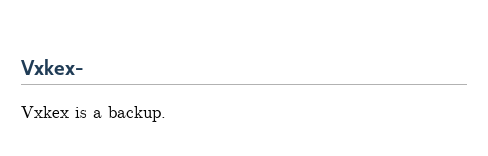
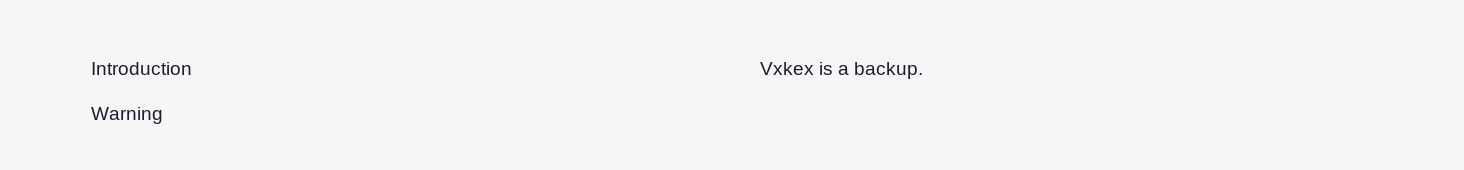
- Vxkex-
+ Introduction
+ Warning

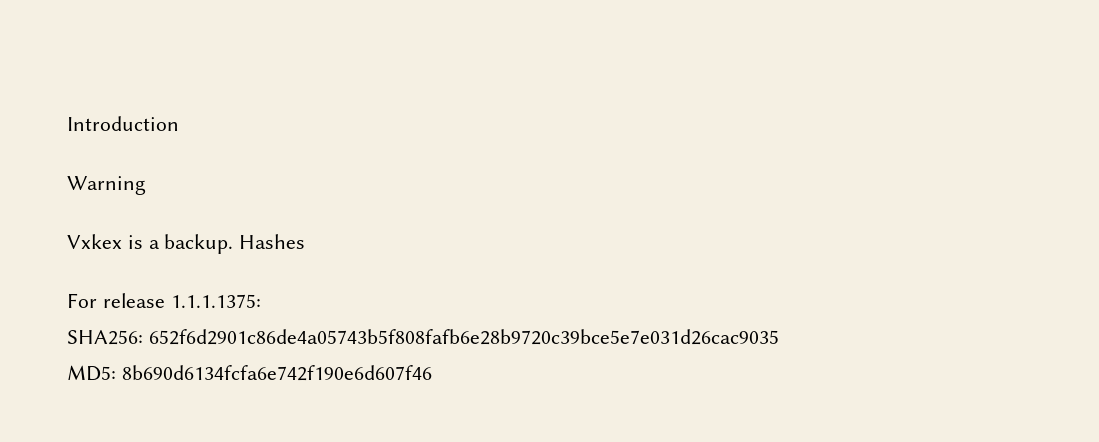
+ Hashes
+ For release 1.1.1.1375:
+ SHA256: 652f6d2901c86de4a05743b5f808fafb6e28b9720c39bce5e7e031d26cac9035
+ MD5: 8b690d6134fcfa6e742f190e6d607f46

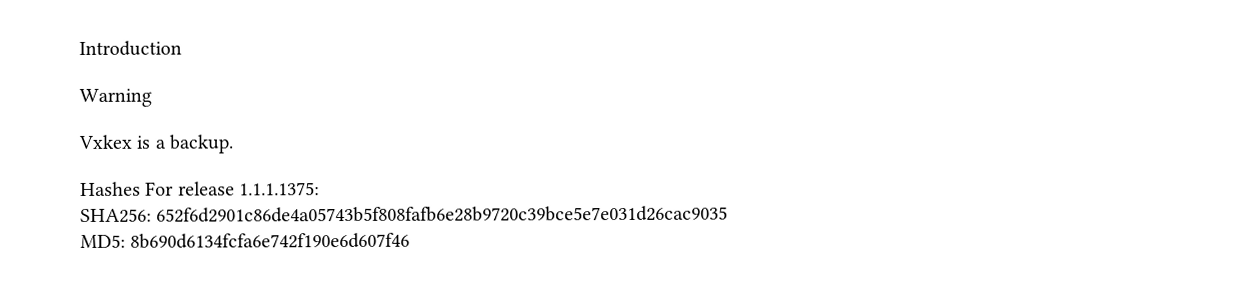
- Vxkex is a backup. Hashes
- For release 1.1.1.1375:
+ Vxkex is a backup.
+ Hashes For release 1.1.1.1375:

